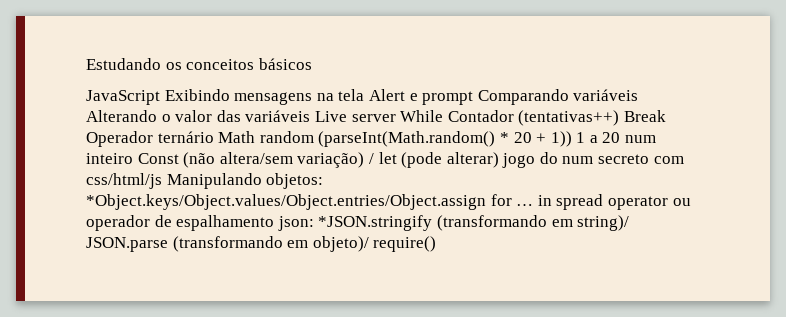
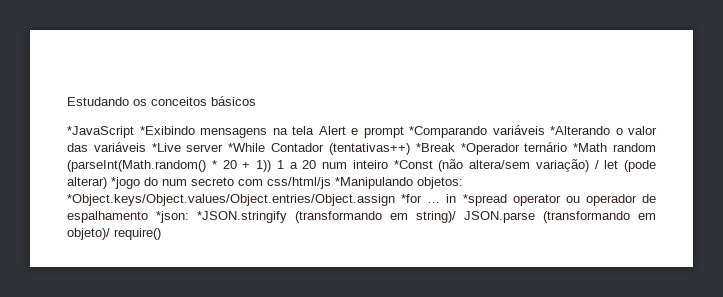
- JavaScript Exibindo mensagens na tela Alert e prompt Comparando variáveis Alterando o valor das variáveis Live server While Contador (tentativas++) Break Operador ternário Math random (parseInt(Math.random() * 20 + 1)) 1 a 20 num inteiro Const (não altera/sem variação) / let (pode alterar) jogo do num secreto com css/html/js Manipulando objetos: *Object.keys/Object.values/Object.entries/Object.assign for … in spread operator ou operador de espalhamento json: *JSON.stringify (transformando em string)/ JSON.parse (transformando em objeto)/ require()
+ *JavaScript *Exibindo mensagens na tela Alert e prompt *Comparando variáveis *Alterando o valor das variáveis *Live server *While Contador (tentativas++) *Break *Operador ternário *Math random (parseInt(Math.random() * 20 + 1)) 1 a 20 num inteiro *Const (não altera/sem variação) / let (pode alterar) *jogo do num secreto com css/html/js *Manipulando objetos: *Object.keys/Object.values/Object.entries/Object.assign *for … in *spread operator ou operador de espalhamento *json: *JSON.stringify (transformando em string)/ JSON.parse (transformando em objeto)/ require()

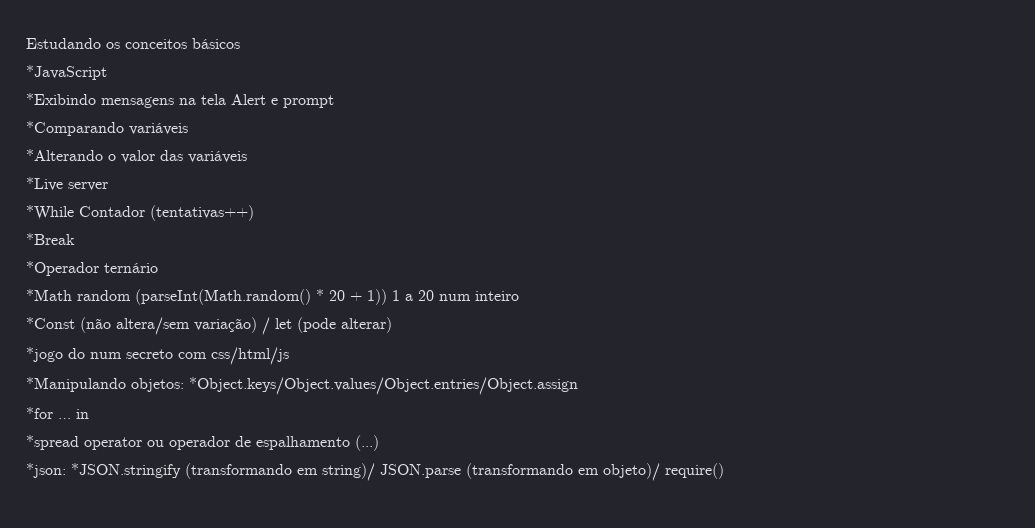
- *JavaScript *Exibindo mensagens na tela Alert e prompt *Comparando variáveis *Alterando o valor das variáveis *Live server *While Contador (tentativas++) *Break *Operador ternário *Math random (parseInt(Math.random() * 20 + 1)) 1 a 20 num inteiro *Const (não altera/sem variação) / let (pode alterar) *jogo do num secreto com css/html/js *Manipulando objetos:
+ *JavaScript
+ *Exibindo mensagens na tela Alert e prompt
+ *Comparando variáveis
+ *Alterando o valor das variáveis
+ *Live server
+ *While Contador (tentativas++)
+ *Break
+ *Operador ternário
+ *Math random (parseInt(Math.random() * 20 + 1)) 1 a 20 num inteiro
+ *Const (não altera/sem variação) / let (pode alterar)
+ *jogo do num secreto com css/html/js
+ *Manipulando objetos:
- *Object.keys/Object.values/Object.entries/Object.assign *for … in *spread operator ou operador de espalhamento *json:
+ *Object.keys/Object.values/Object.entries/Object.assign
+ *for … in
+ *spread operator ou operador de espalhamento (...)
+ *json:

